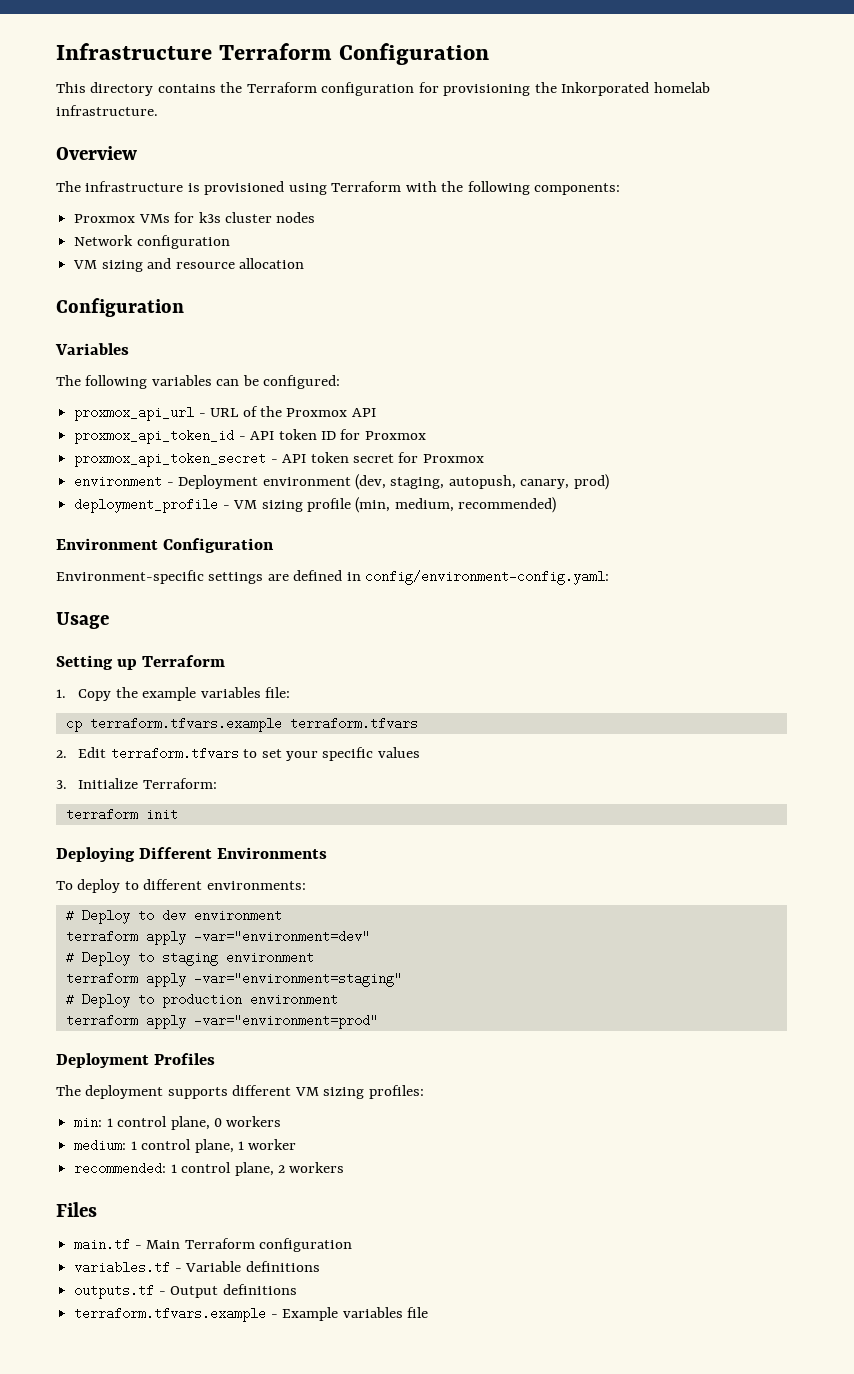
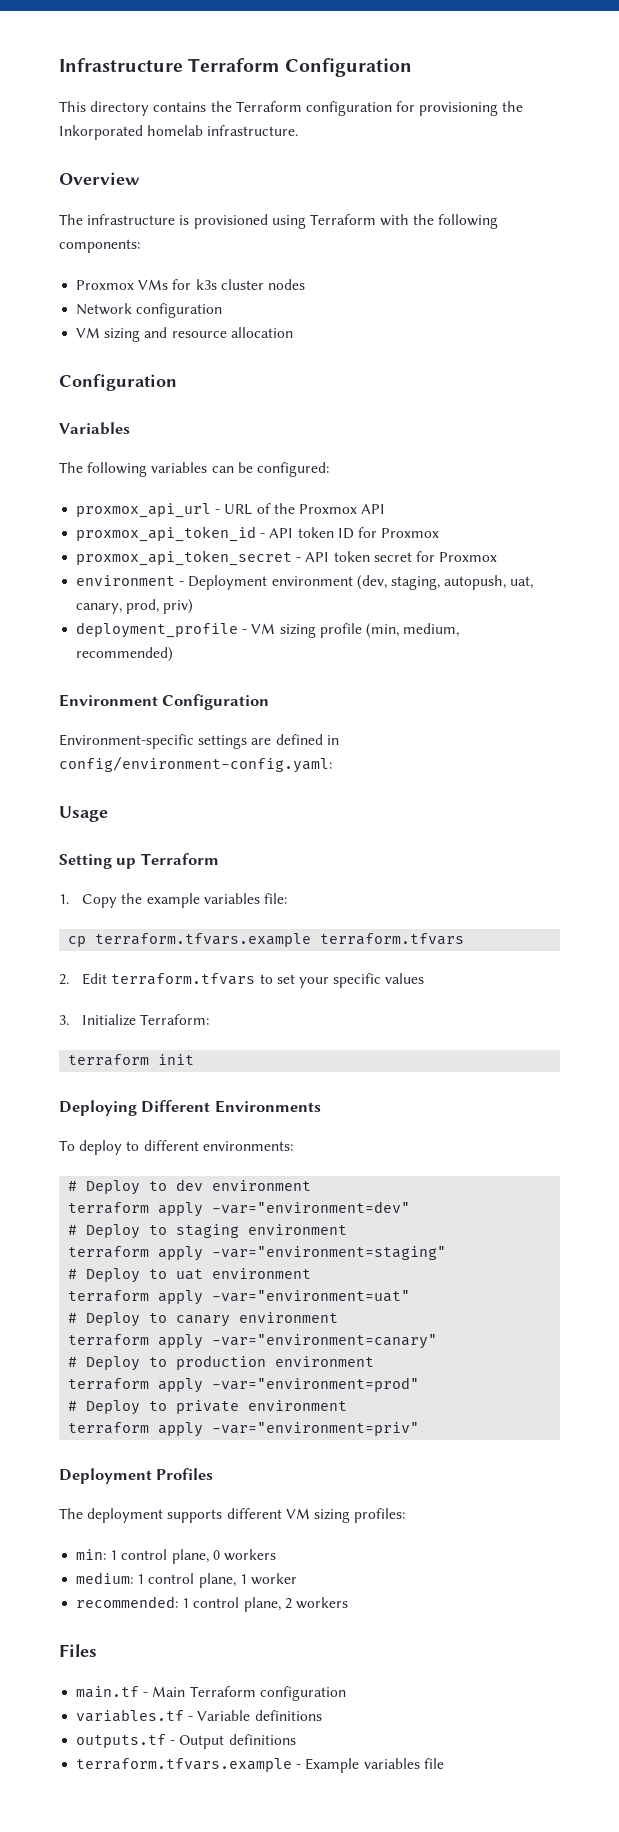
- environment - Deployment environment (dev, staging, autopush, canary, prod)
+ environment - Deployment environment (dev, staging, autopush, uat, canary, prod, priv)
+ # Deploy to uat environment
+ terraform apply -var="environment=uat"
+ # Deploy to canary environment
+ terraform apply -var="environment=canary"
+ # Deploy to private environment
+ terraform apply -var="environment=priv"

